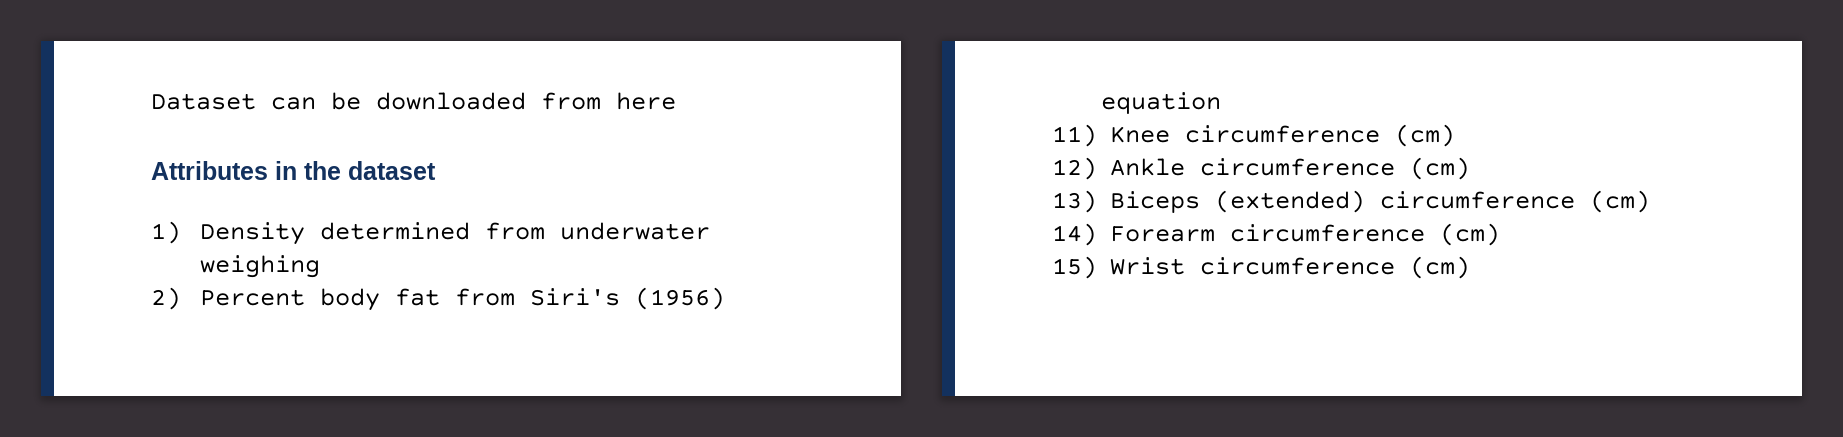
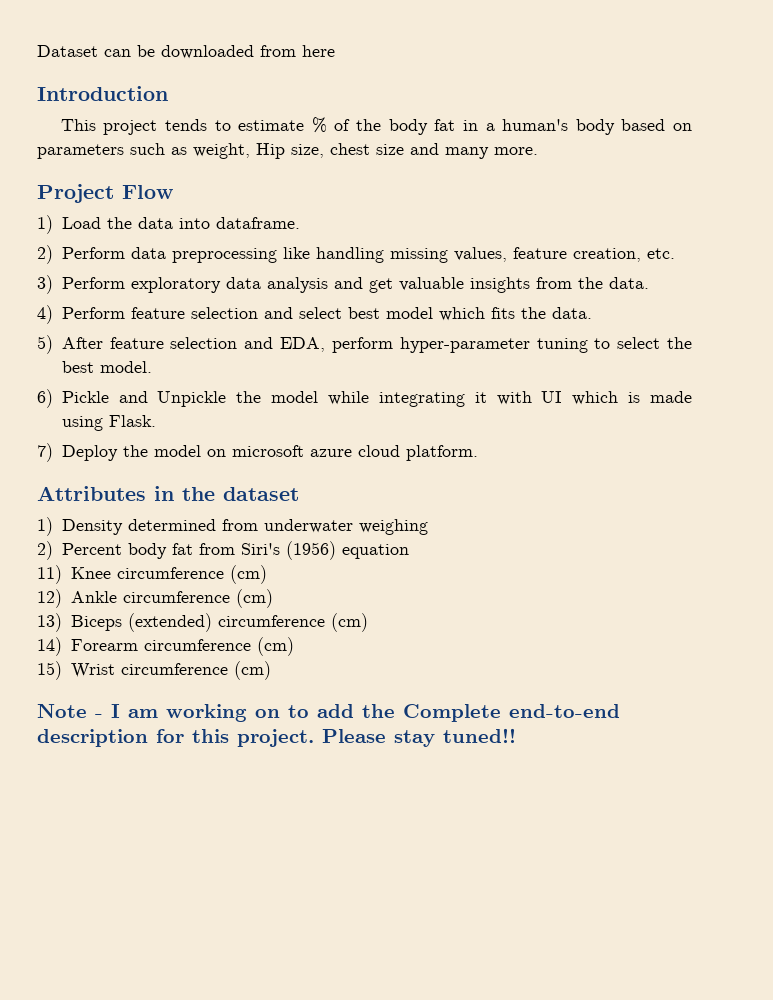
+ Introduction
+ This project tends to estimate % of the body fat in a human's body based on parameters such as weight, Hip size, chest size and many more.
+ Project Flow
+ 1) Load the data into dataframe.
+ 2) Perform data preprocessing like handling missing values, feature creation, etc.
+ 3) Perform exploratory data analysis and get valuable insights from the data.
+ 4) Perform feature selection and select best model which fits the data.
+ 5) After feature selection and EDA, perform hyper-parameter tuning to select the best model.
+ 6) Pickle and Unpickle the model while integrating it with UI which is made using Flask.
+ 7) Deploy the model on microsoft azure cloud platform.
+ Note - I am working on to add the Complete end-to-end description for this project. Please stay tuned!!

